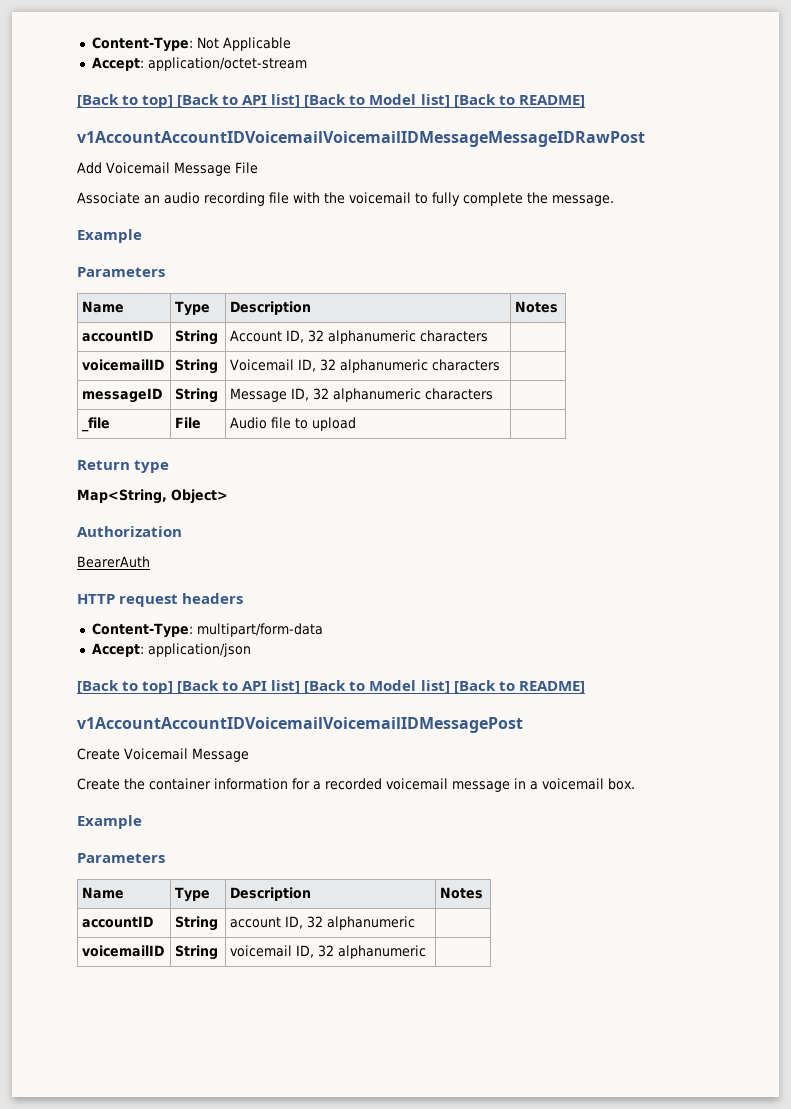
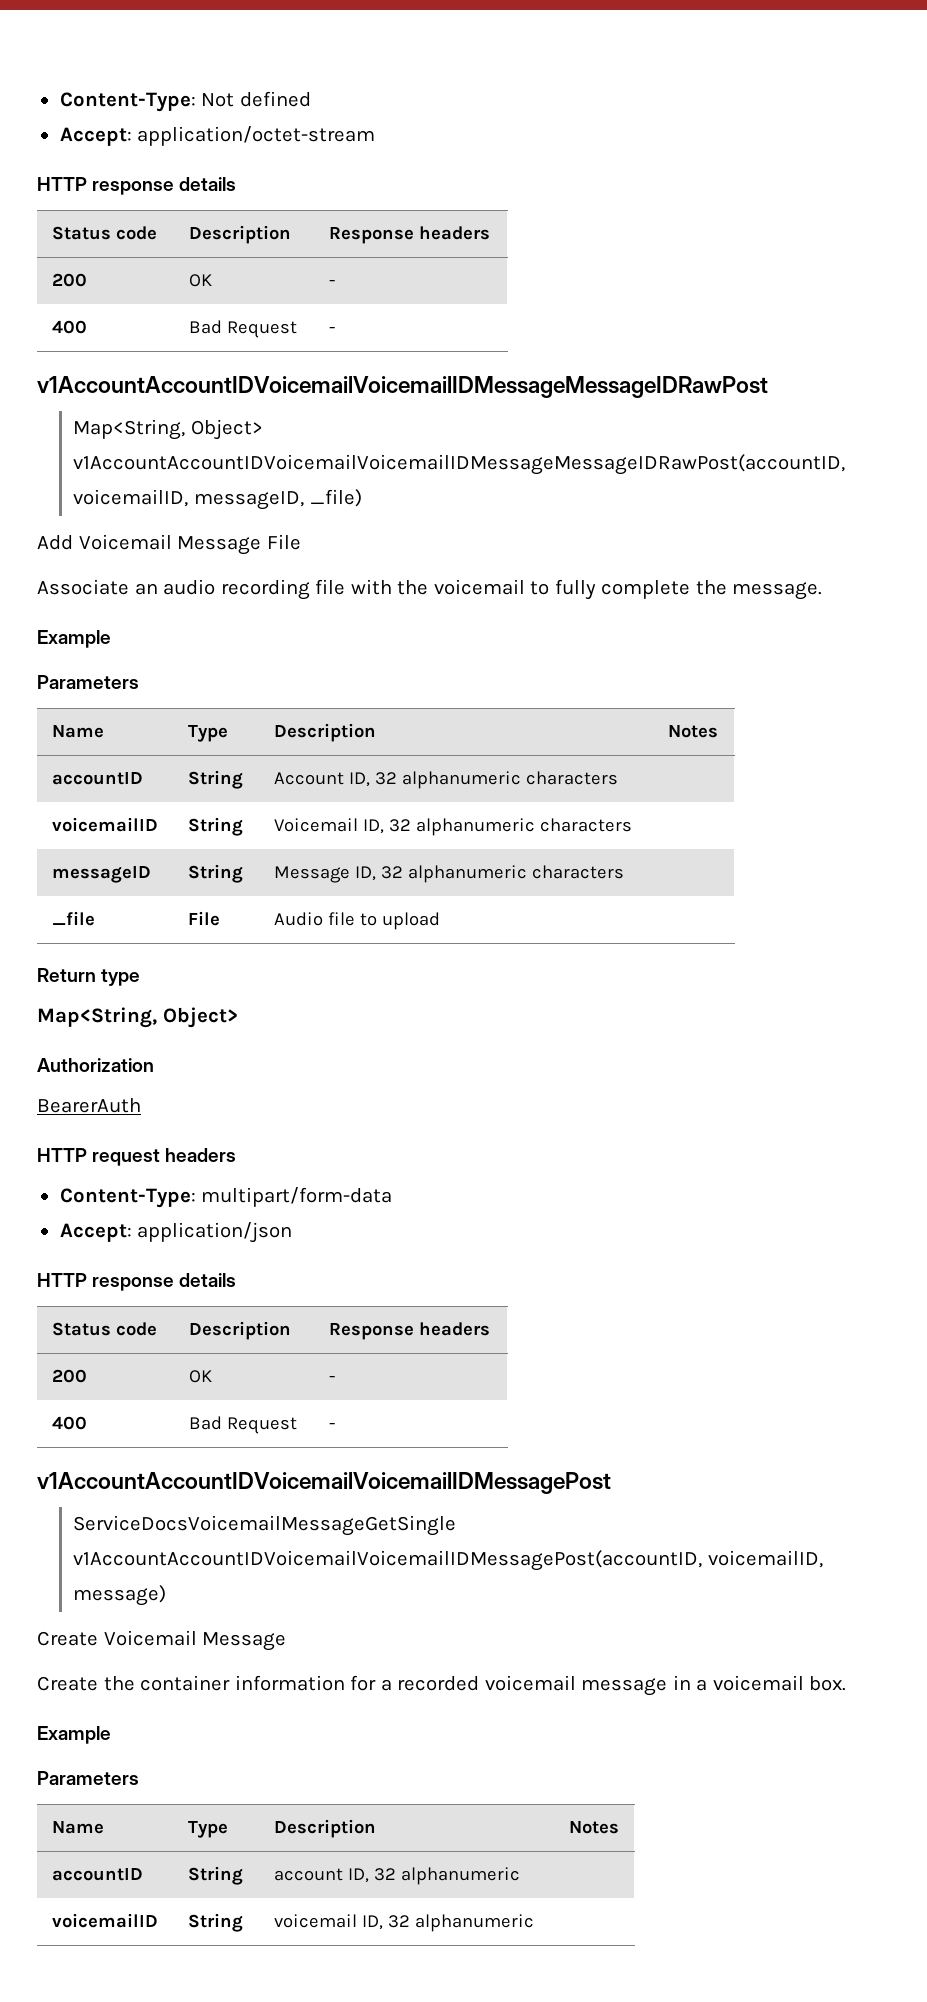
- Content-Type: Not Applicable
+ Content-Type: Not defined
  Accept: application/octet-stream
- [Back to top] [Back to API list] [Back to Model list] [Back to README]
+ HTTP response details
+ Status code | Description | Response headers
+ 200 | OK | -
+ 400 | Bad Request | -
  v1AccountAccountIDVoicemailVoicemailIDMessageMessageIDRawPost
+ Map<String, Object> v1AccountAccountIDVoicemailVoicemailIDMessageMessageIDRawPost(accountID, voicemailID, messageID, _file)
  Accept: application/json
- [Back to top] [Back to API list] [Back to Model list] [Back to README]
+ HTTP response details
+ Status code | Description | Response headers
+ 200 | OK | -
+ 400 | Bad Request | -
  v1AccountAccountIDVoicemailVoicemailIDMessagePost
+ ServiceDocsVoicemailMessageGetSingle v1AccountAccountIDVoicemailVoicemailIDMessagePost(accountID, voicemailID, message)

